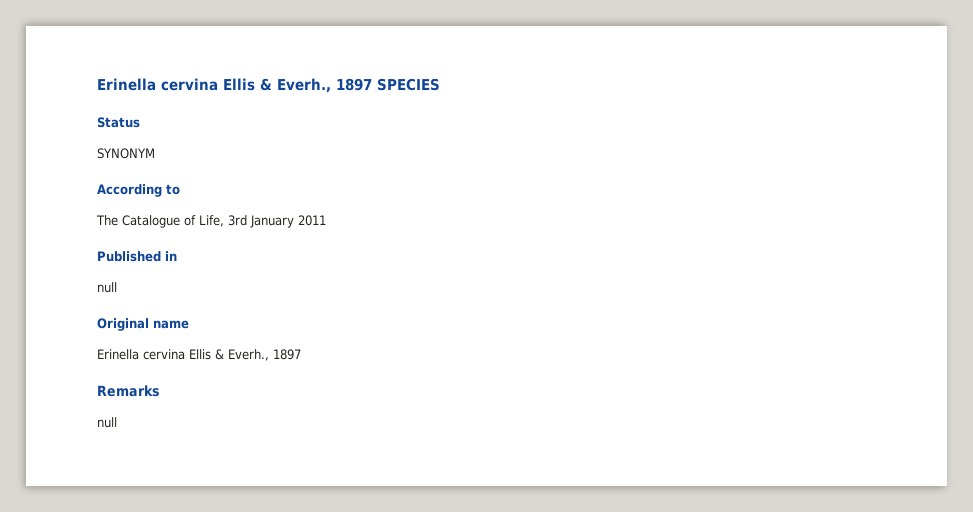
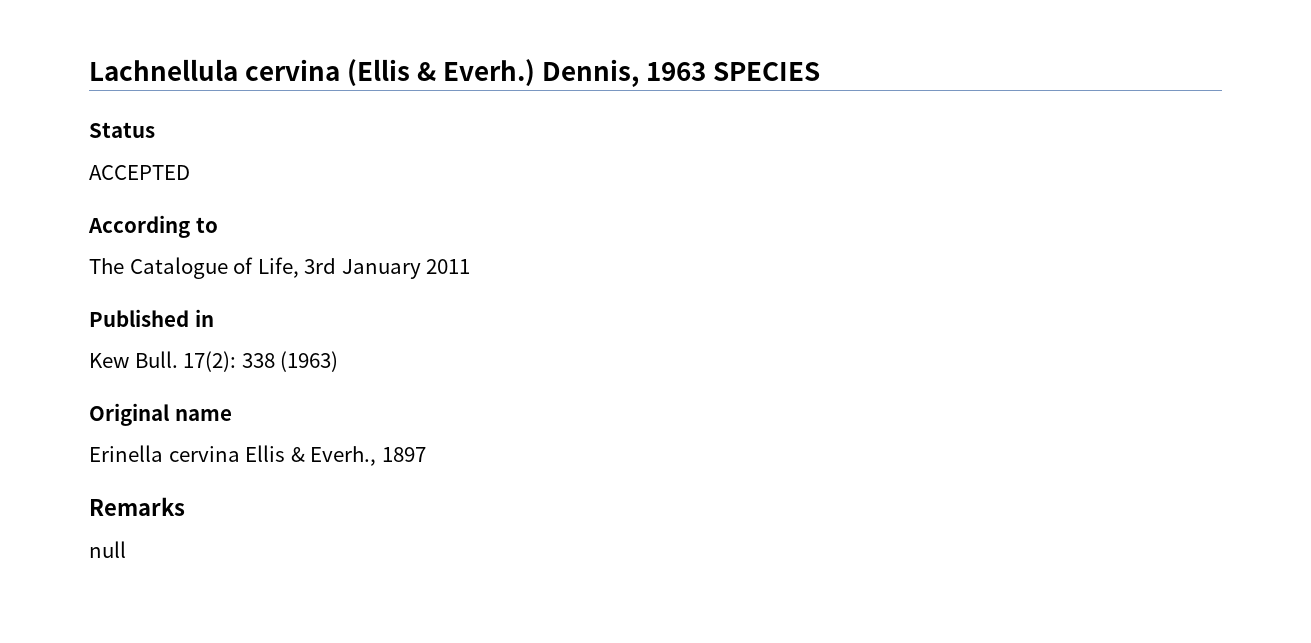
- Erinella cervina Ellis & Everh., 1897 SPECIES
+ Lachnellula cervina (Ellis & Everh.) Dennis, 1963 SPECIES
- SYNONYM
+ ACCEPTED
  Published in
- null
+ Kew Bull. 17(2): 338 (1963)

